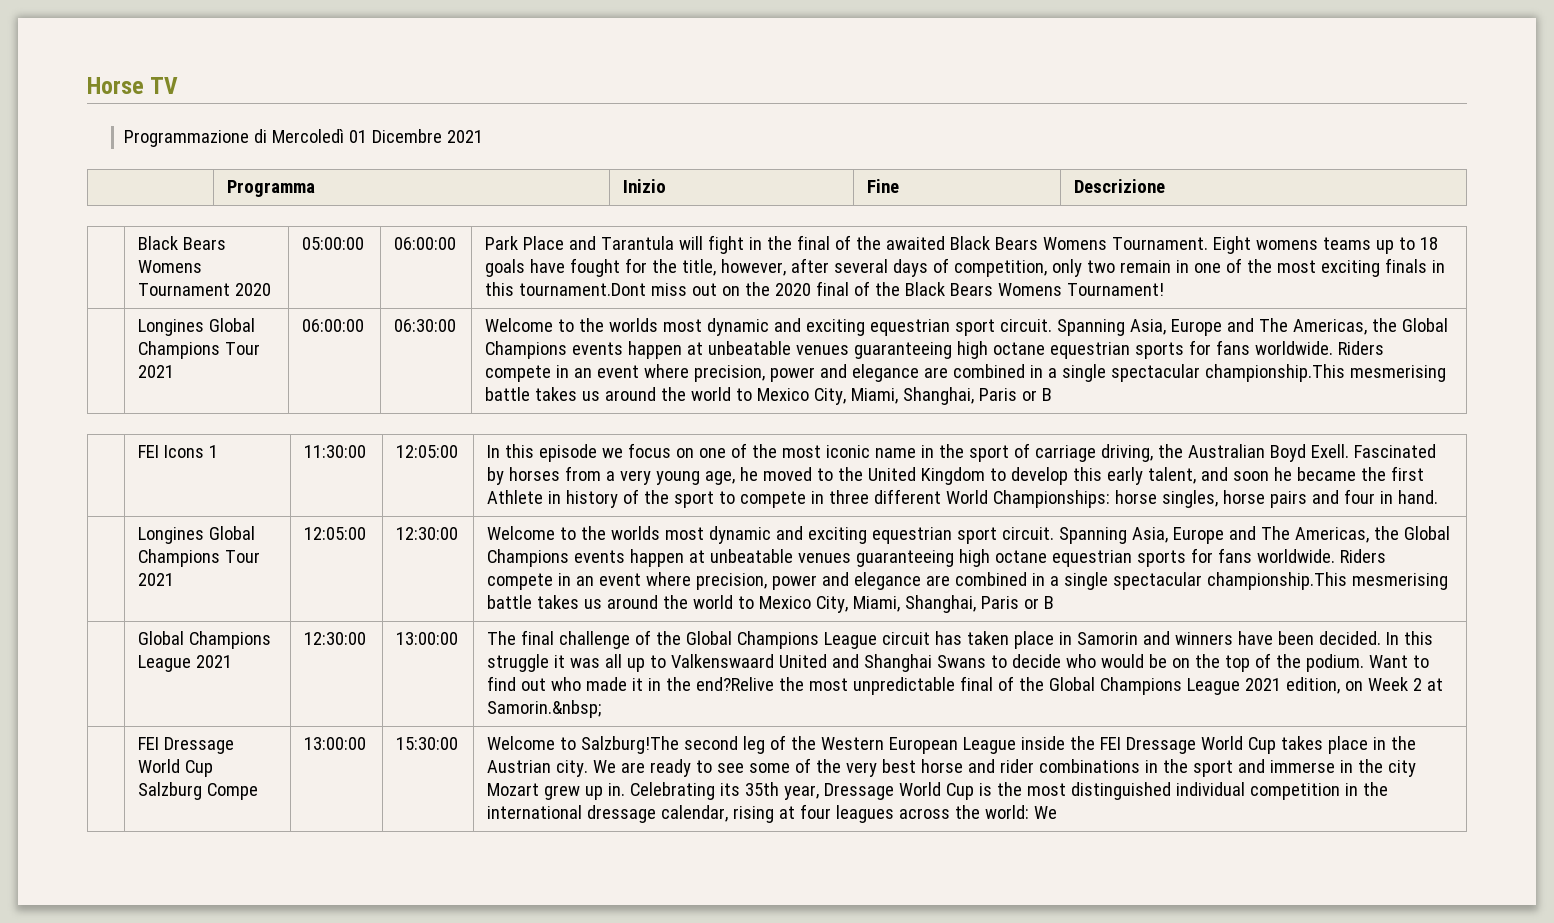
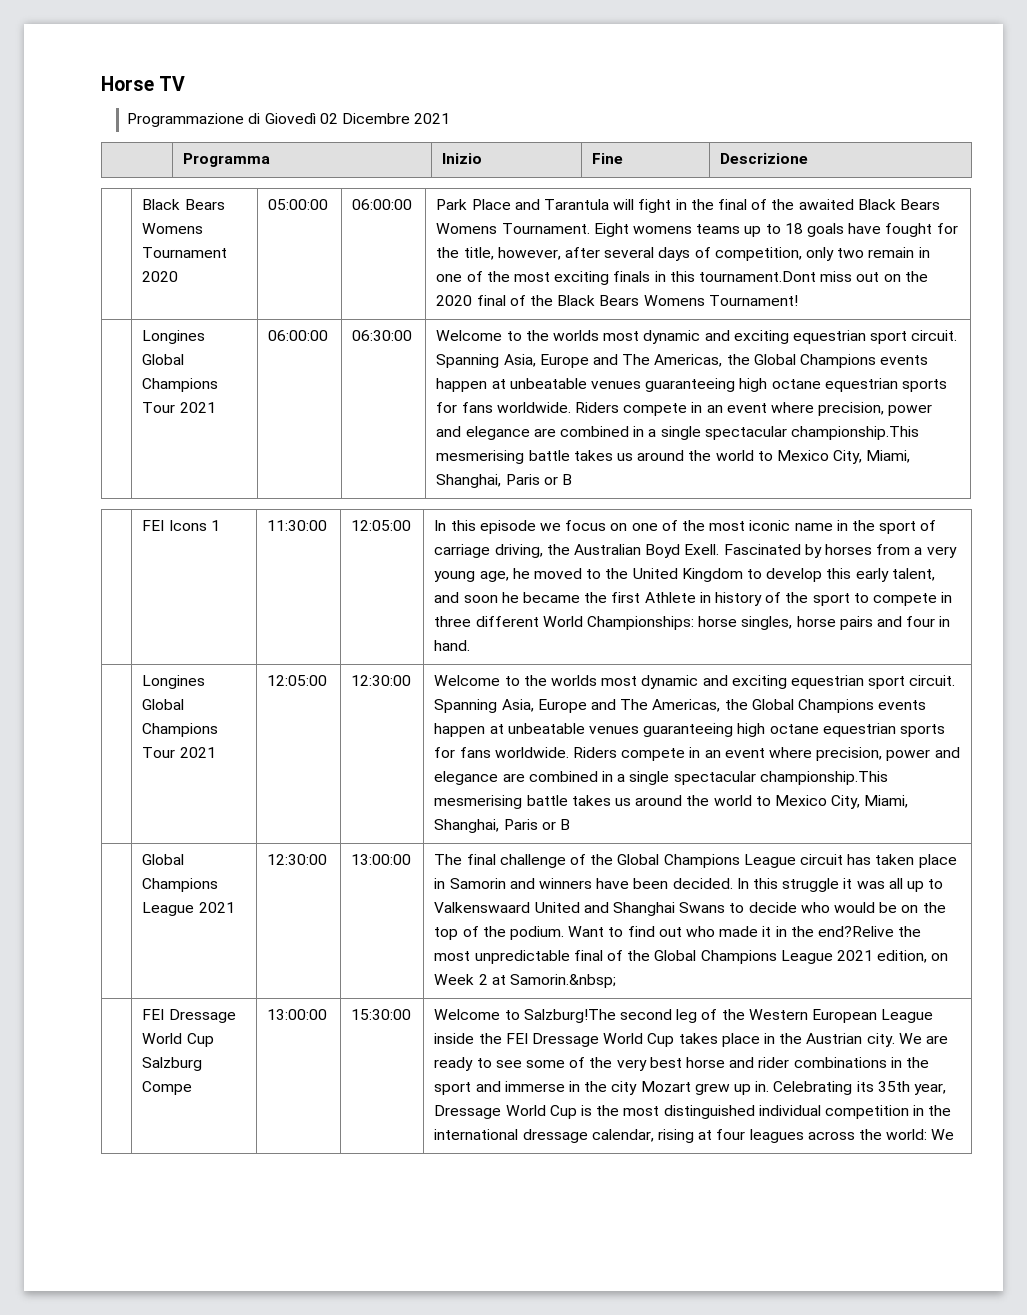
- Programmazione di Mercoledì 01 Dicembre 2021
+ Programmazione di Giovedì 02 Dicembre 2021

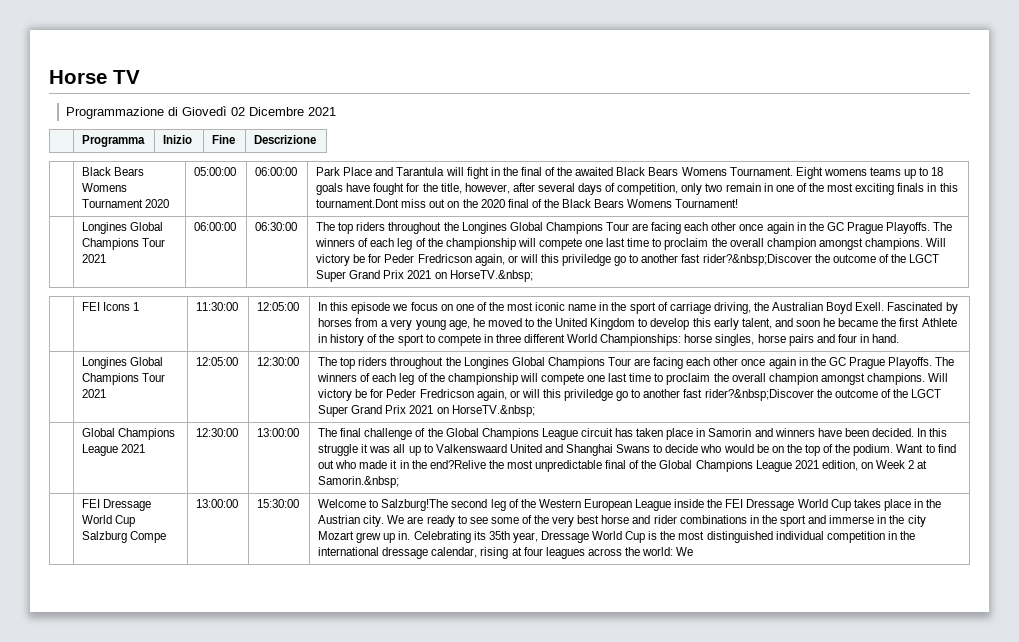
- 06:30:00 | Welcome to the worlds most dynamic and exciting equestrian sport circuit. Spanning Asia, Europe and The Americas, the Global Champions events happen at unbeatable venues guaranteeing high octane equestrian sports for fans worldwide. Riders compete in an event where precision, power and elegance are combined in a single spectacular championship.This mesmerising battle takes us around the world to Mexico City, Miami, Shanghai, Paris or B
+ 06:30:00 | The top riders throughout the Longines Global Champions Tour are facing each other once again in the GC Prague Playoffs. The winners of each leg of the championship will compete one last time to proclaim the overall champion amongst champions. Will victory be for Peder Fredricson again, or will this priviledge go to another fast rider?&nbsp;Discover the outcome of the LGCT Super Grand Prix 2021 on HorseTV.&nbsp;
- 12:30:00 | Welcome to the worlds most dynamic and exciting equestrian sport circuit. Spanning Asia, Europe and The Americas, the Global Champions events happen at unbeatable venues guaranteeing high octane equestrian sports for fans worldwide. Riders compete in an event where precision, power and elegance are combined in a single spectacular championship.This mesmerising battle takes us around the world to Mexico City, Miami, Shanghai, Paris or B
+ 12:30:00 | The top riders throughout the Longines Global Champions Tour are facing each other once again in the GC Prague Playoffs. The winners of each leg of the championship will compete one last time to proclaim the overall champion amongst champions. Will victory be for Peder Fredricson again, or will this priviledge go to another fast rider?&nbsp;Discover the outcome of the LGCT Super Grand Prix 2021 on HorseTV.&nbsp;

